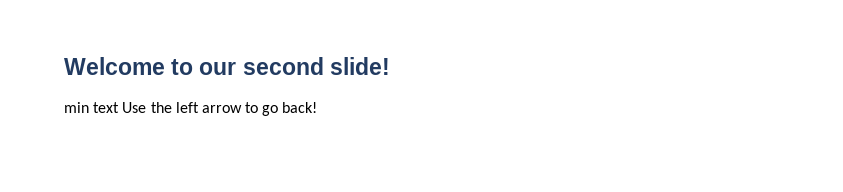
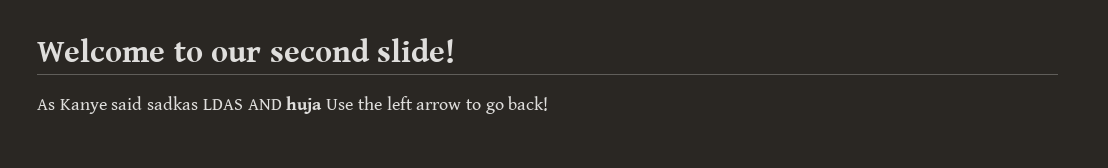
- min text Use the left arrow to go back!
+ As Kanye said sadkas LDAS AND huja Use the left arrow to go back!

